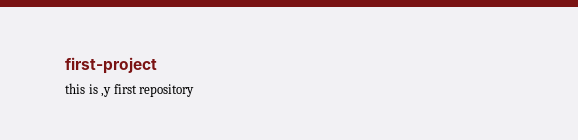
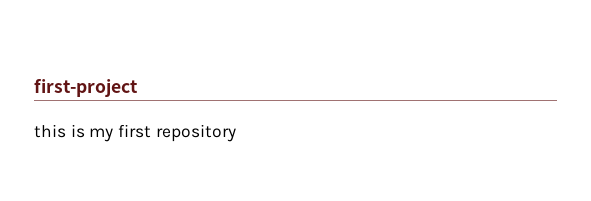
- this is ,y first repository
+ this is my first repository

